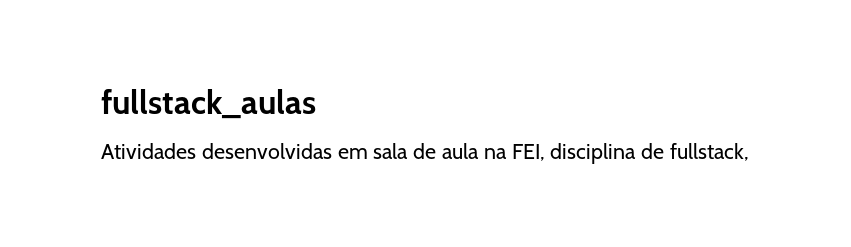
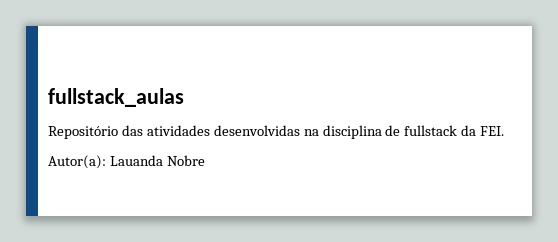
- Atividades desenvolvidas em sala de aula na FEI, disciplina de fullstack,
+ Repositório das atividades desenvolvidas na disciplina de fullstack da FEI.
+ Autor(a): Lauanda Nobre

